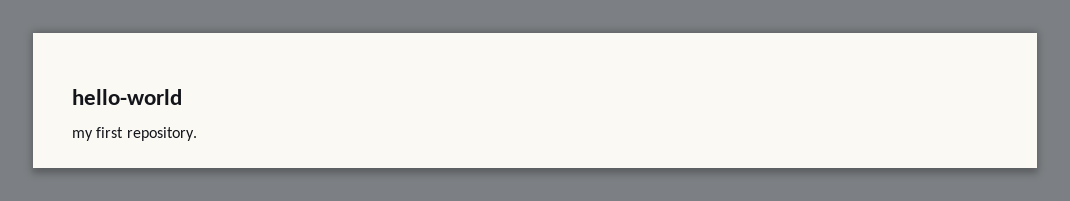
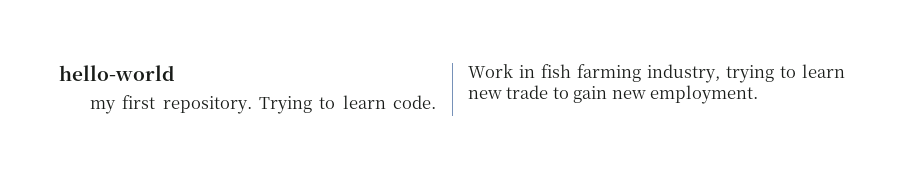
+ Trying to learn code. Work in fish farming industry, trying to learn new trade to gain new employment.

